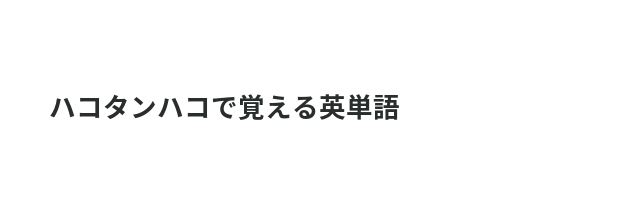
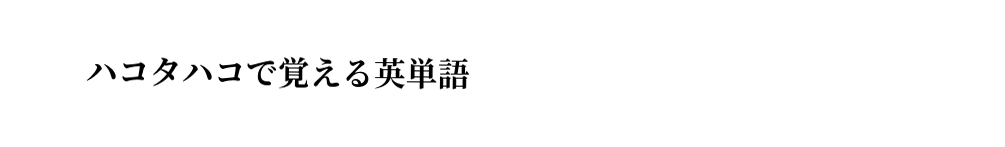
- ハコタンハコで覚える英単語
+ ハコタハコで覚える英単語

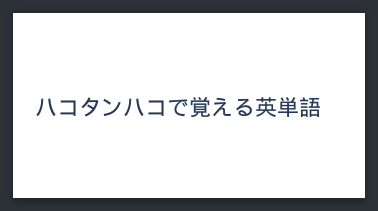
- ハコタハコで覚える英単語
+ ハコタンハコで覚える英単語

